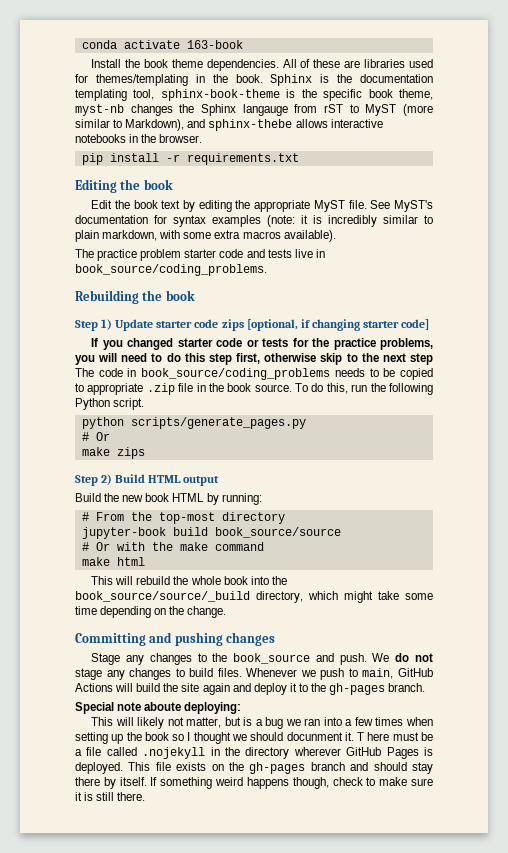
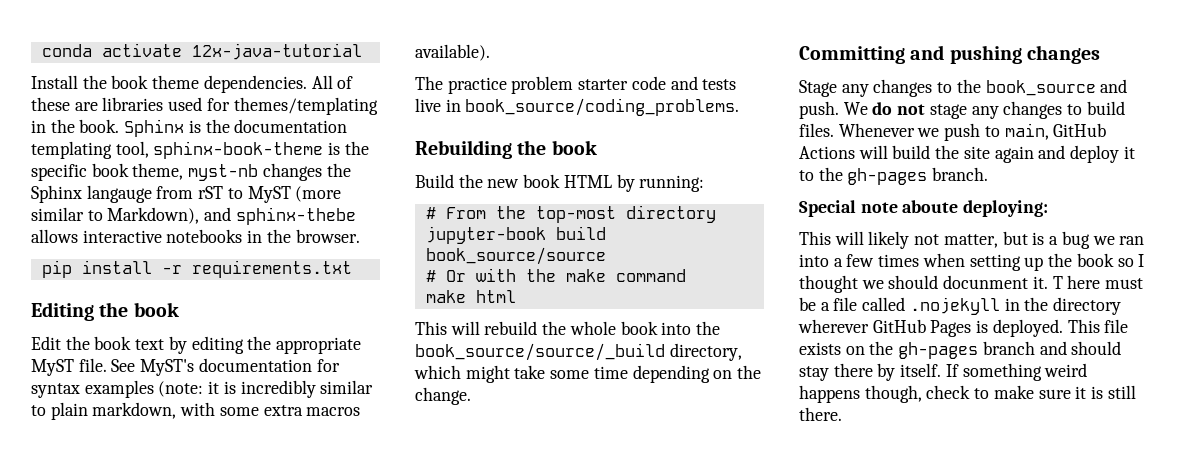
- conda activate 163-book
+ conda activate 12x-java-tutorial
- Step 1) Update starter code zips [optional, if changing starter code]
- If you changed starter code or tests for the practice problems, you will need to do this step first, otherwise skip to the next step The code in book_source/coding_problems needs to be copied to appropriate .zip file in the book source. To do this, run the following Python script.
- python scripts/generate_pages.py
- # Or
- make zips
- Step 2) Build HTML output

